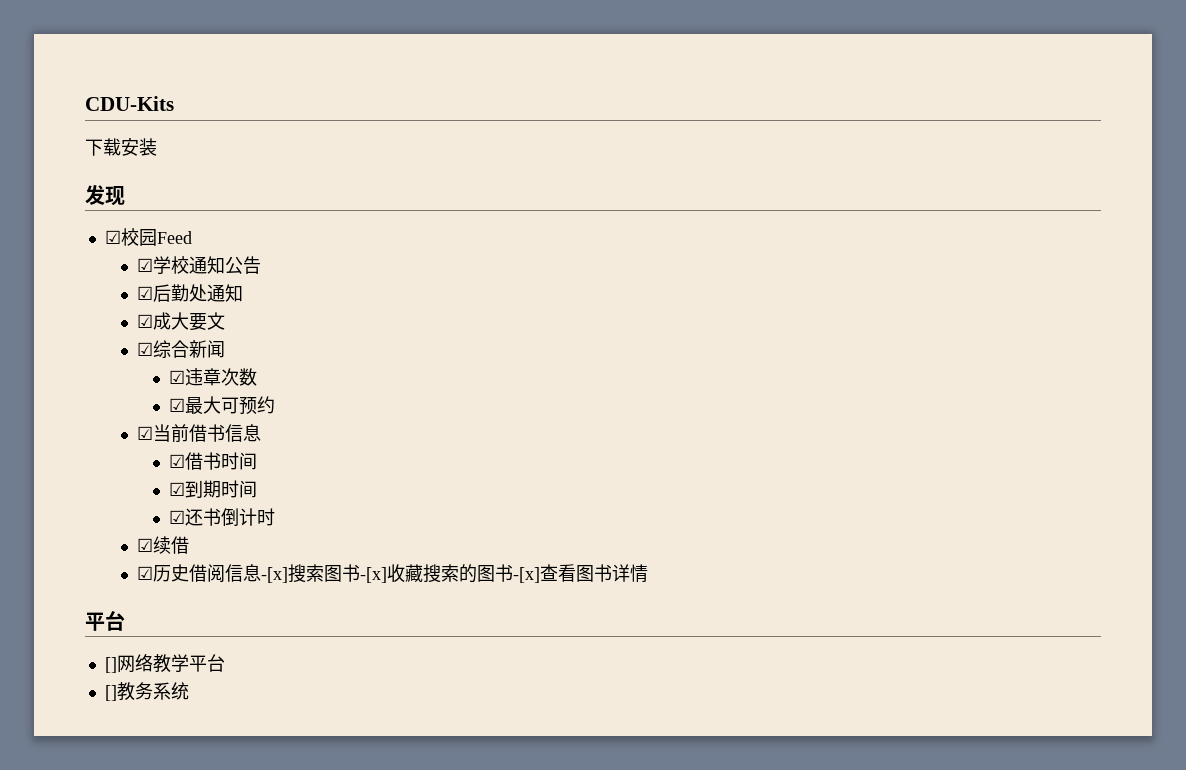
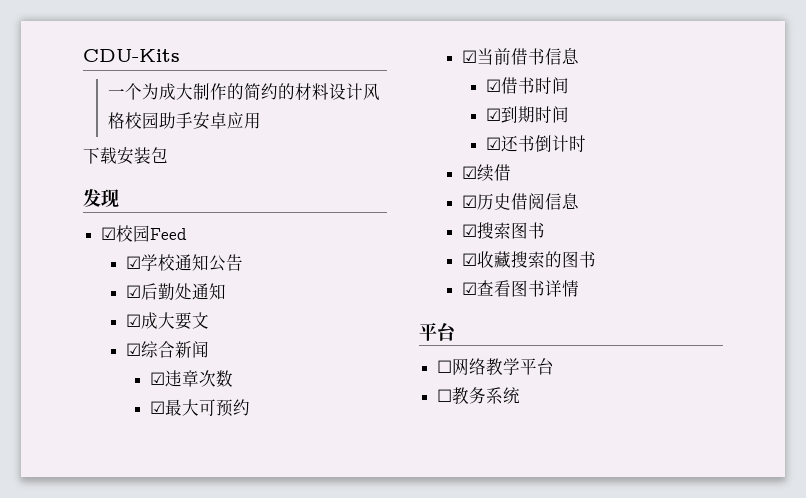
+ 一个为成大制作的简约的材料设计风格校园助手安卓应用
- 下载安装
+ 下载安装包
- ☑历史借阅信息-[x]搜索图书-[x]收藏搜索的图书-[x]查看图书详情
+ ☑历史借阅信息
+ ☑搜索图书
+ ☑收藏搜索的图书
+ ☑查看图书详情
- []网络教学平台
+ ☐网络教学平台
- []教务系统
+ ☐教务系统

